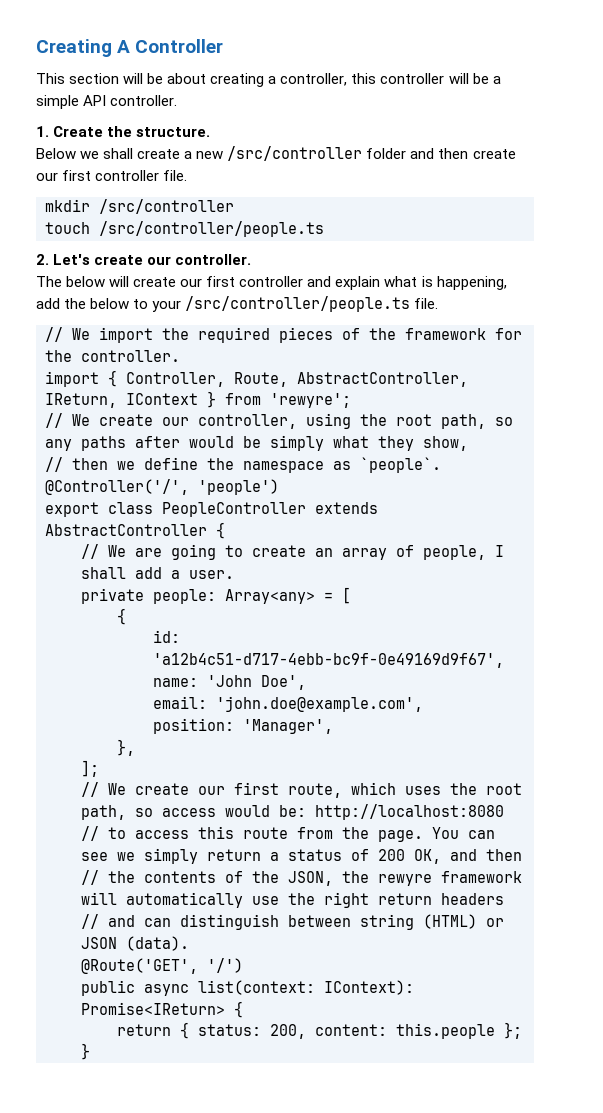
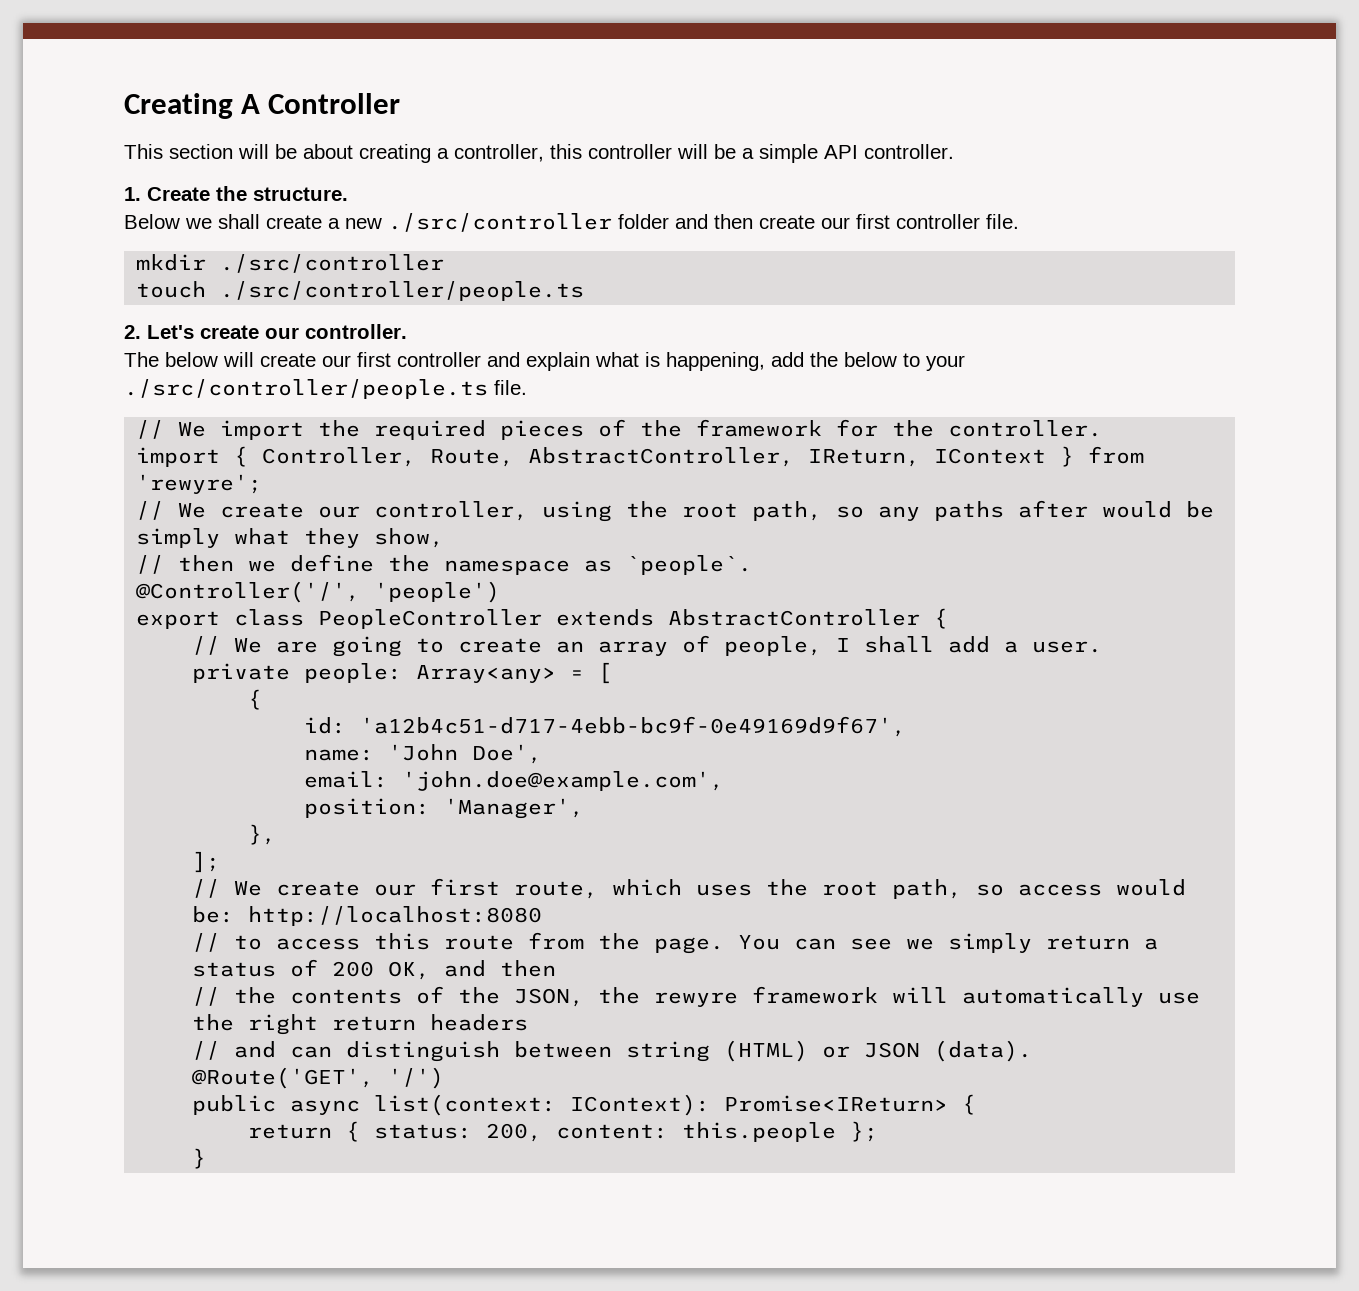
- Below we shall create a new /src/controller folder and then create our first controller file.
+ Below we shall create a new ./src/controller folder and then create our first controller file.
- mkdir /src/controller
+ mkdir ./src/controller
- touch /src/controller/people.ts
+ touch ./src/controller/people.ts
- The below will create our first controller and explain what is happening, add the below to your /src/controller/people.ts file.
+ The below will create our first controller and explain what is happening, add the below to your ./src/controller/people.ts file.

